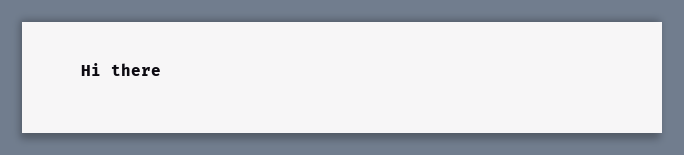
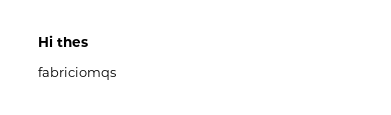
- Hi there
+ Hi thes
+ fabriciomqs

